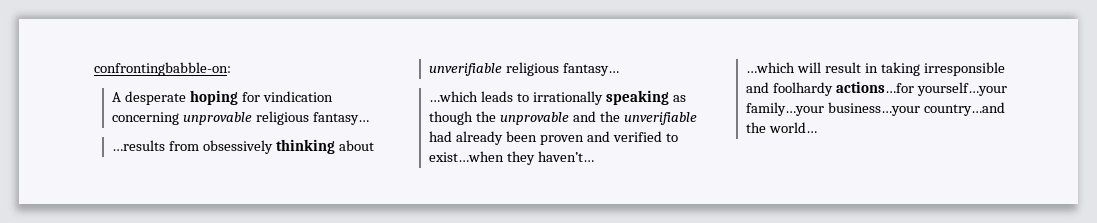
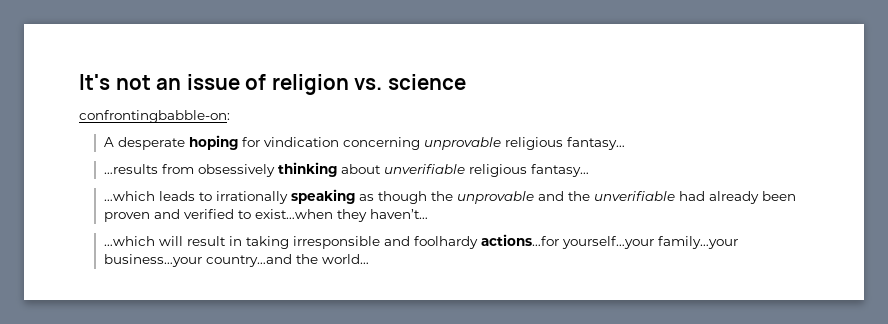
+ It's not an issue of religion vs. science

